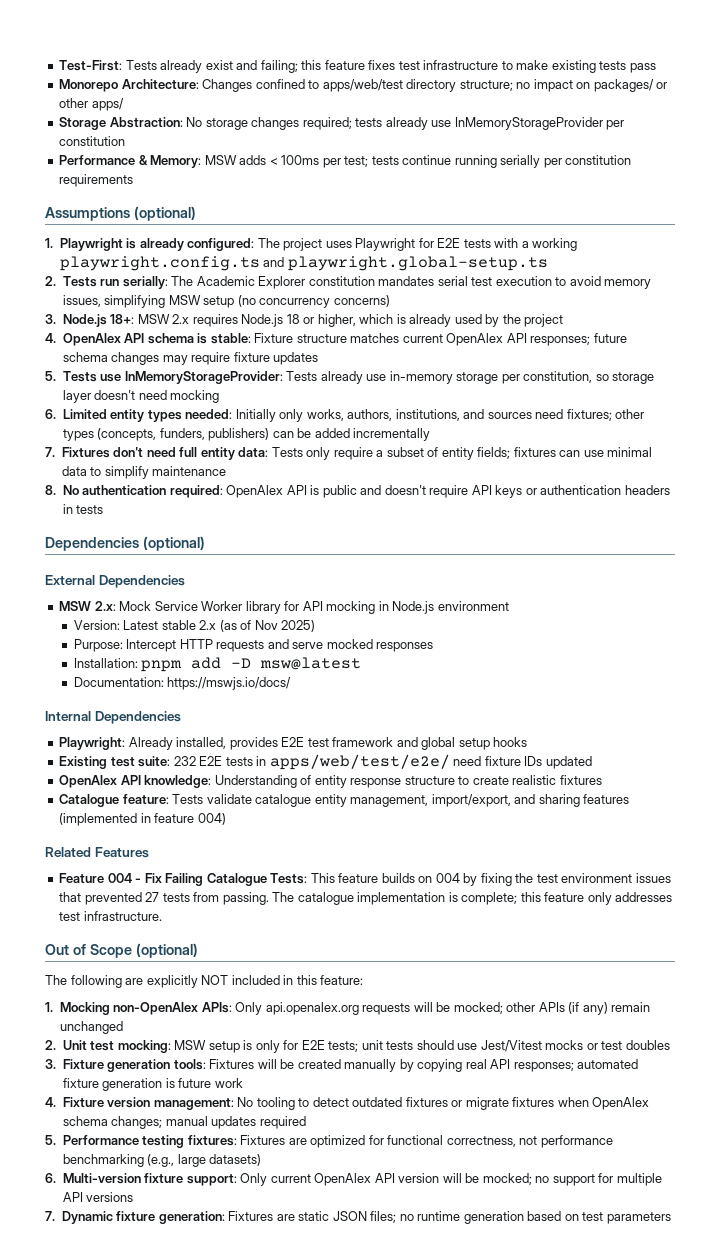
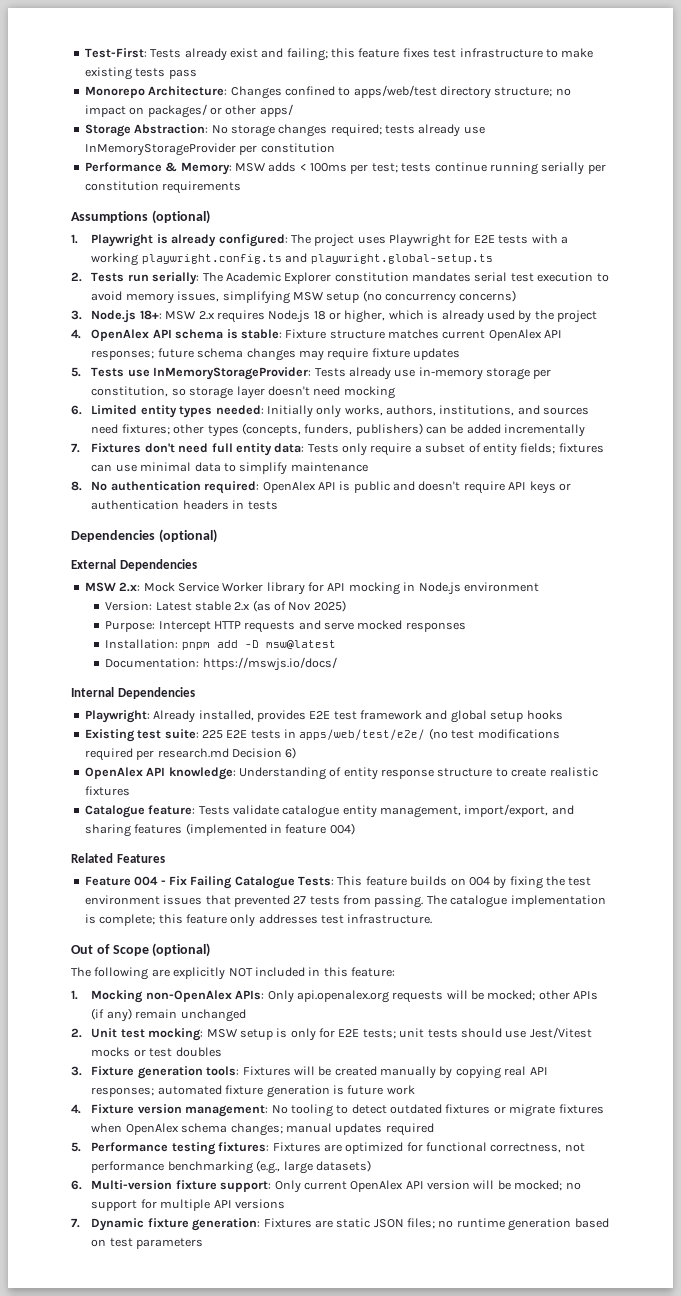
- Existing test suite: 232 E2E tests in apps/web/test/e2e/ need fixture IDs updated
+ Existing test suite: 225 E2E tests in apps/web/test/e2e/ (no test modifications required per research.md Decision 6)

